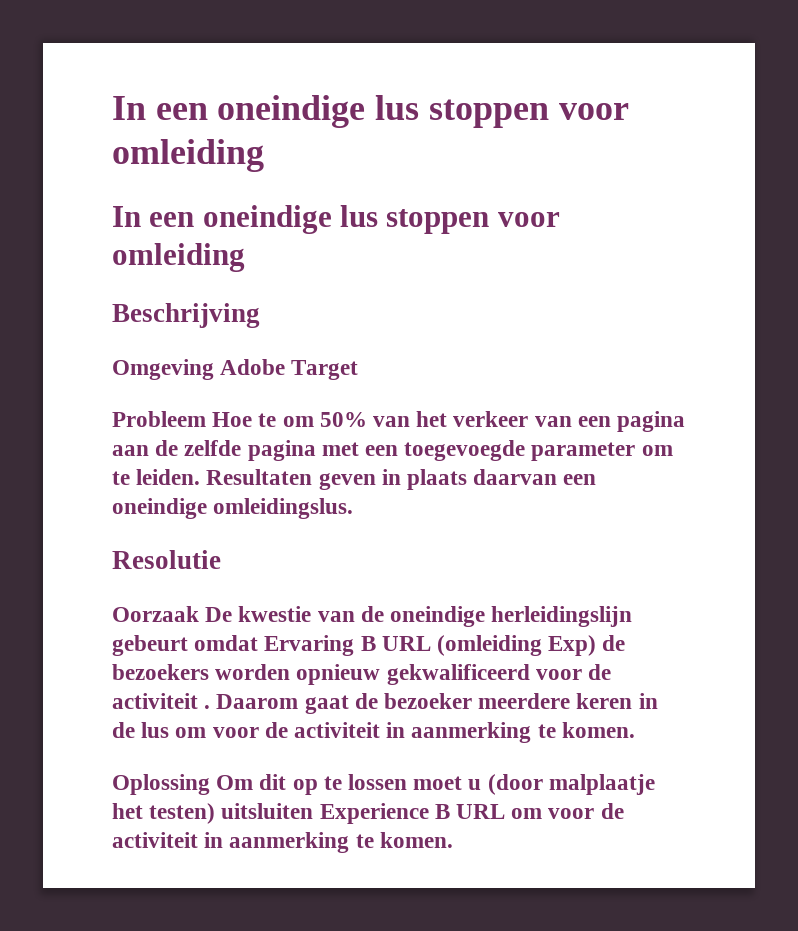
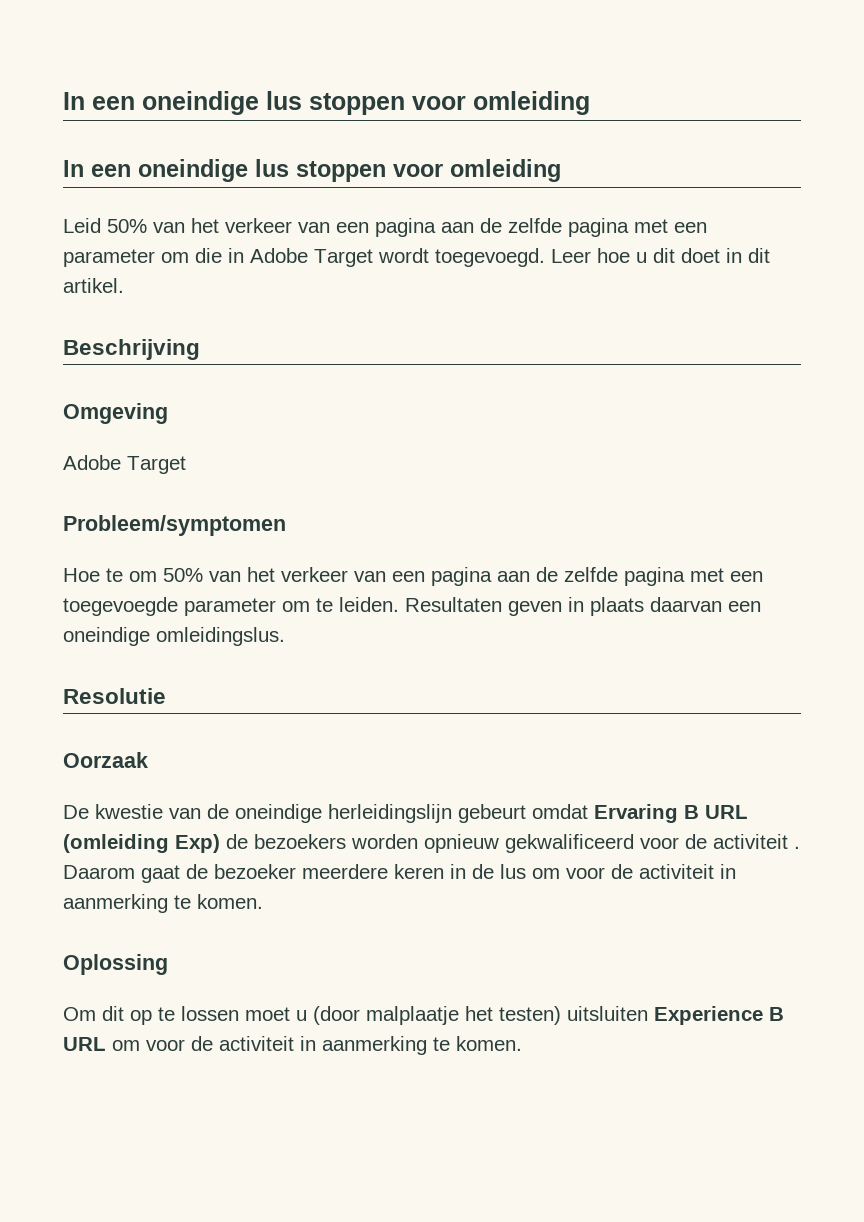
+ Leid 50% van het verkeer van een pagina aan de zelfde pagina met een parameter om die in Adobe Target wordt toegevoegd. Leer hoe u dit doet in dit artikel.
- Omgeving Adobe Target
+ Omgeving
+ Adobe Target
- Probleem Hoe te om 50% van het verkeer van een pagina aan de zelfde pagina met een toegevoegde parameter om te leiden.
+ Probleem/symptomen
+ Hoe te om 50% van het verkeer van een pagina aan de zelfde pagina met een toegevoegde parameter om te leiden.
- Oorzaak De kwestie van de oneindige herleidingslijn gebeurt omdat Ervaring B URL (omleiding Exp) de bezoekers worden opnieuw gekwalificeerd voor de activiteit .
+ Oorzaak
+ De kwestie van de oneindige herleidingslijn gebeurt omdat Ervaring B URL (omleiding Exp) de bezoekers worden opnieuw gekwalificeerd voor de activiteit .
- Oplossing Om dit op te lossen moet u (door malplaatje het testen) uitsluiten Experience B URL om voor de activiteit in aanmerking te komen.
+ Oplossing
+ Om dit op te lossen moet u (door malplaatje het testen) uitsluiten Experience B URL om voor de activiteit in aanmerking te komen.

